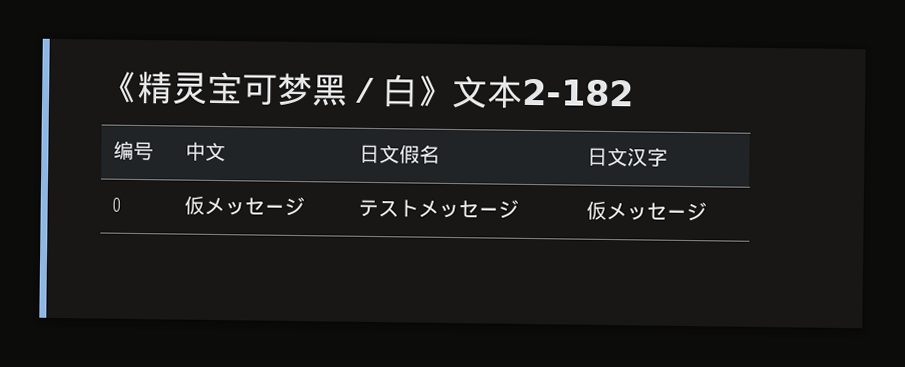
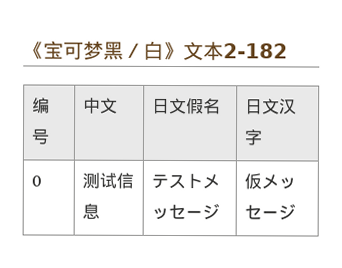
- 《精灵宝可梦黑／白》文本2-182
+ 《宝可梦黑／白》文本2-182
- 0 | 仮メッセージ | テストメッセージ | 仮メッセージ
+ 0 | 测试信息 | テストメッセージ | 仮メッセージ

